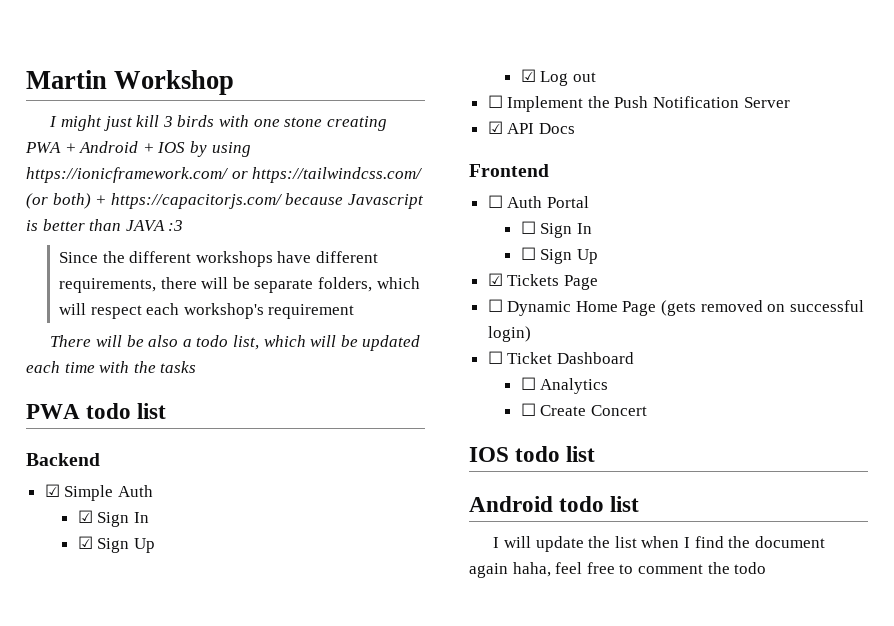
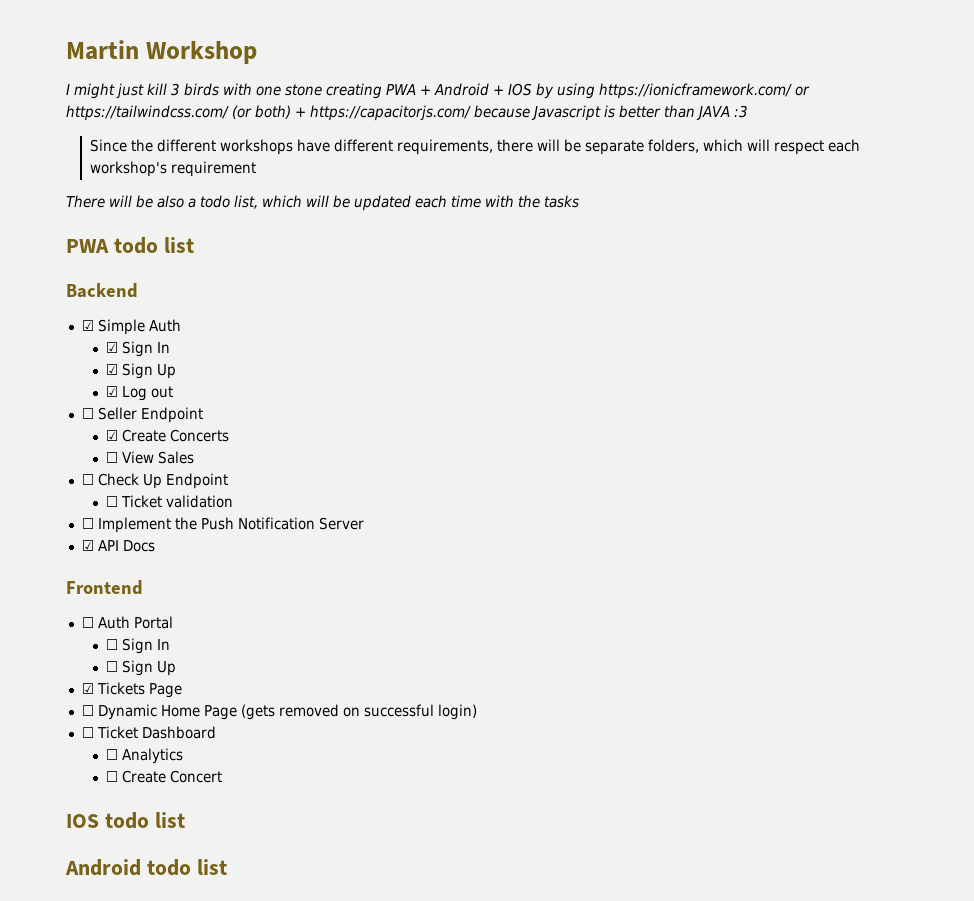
+ ☐ Seller Endpoint
+ ☑ Create Concerts
+ ☐ View Sales
+ ☐ Check Up Endpoint
+ ☐ Ticket validation
- I will update the list when I find the document again haha, feel free to comment the todo

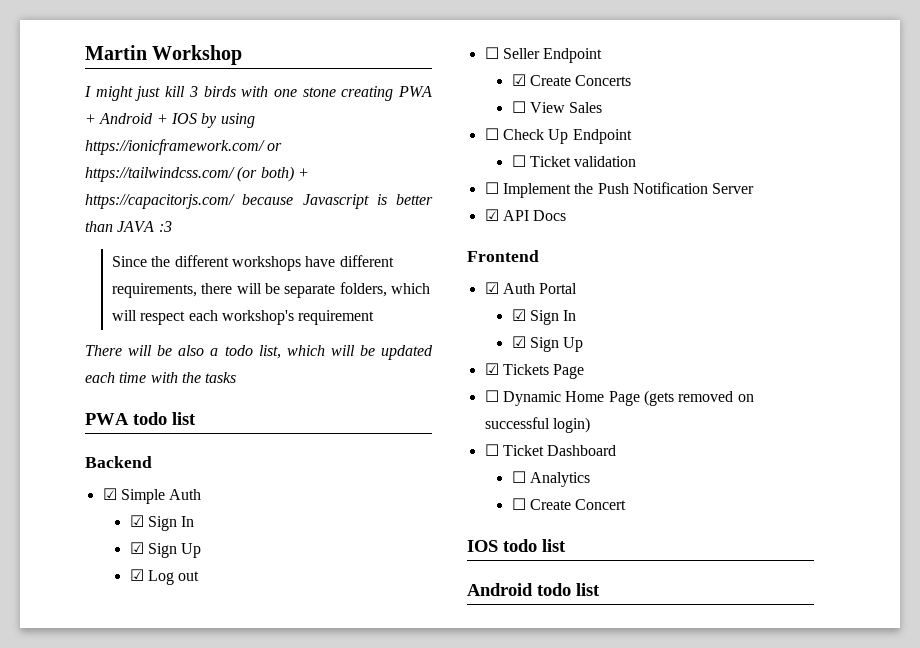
- ☐ Auth Portal
- ☐ Sign In
- ☐ Sign Up
+ ☑ Auth Portal
+ ☑ Sign In
+ ☑ Sign Up

